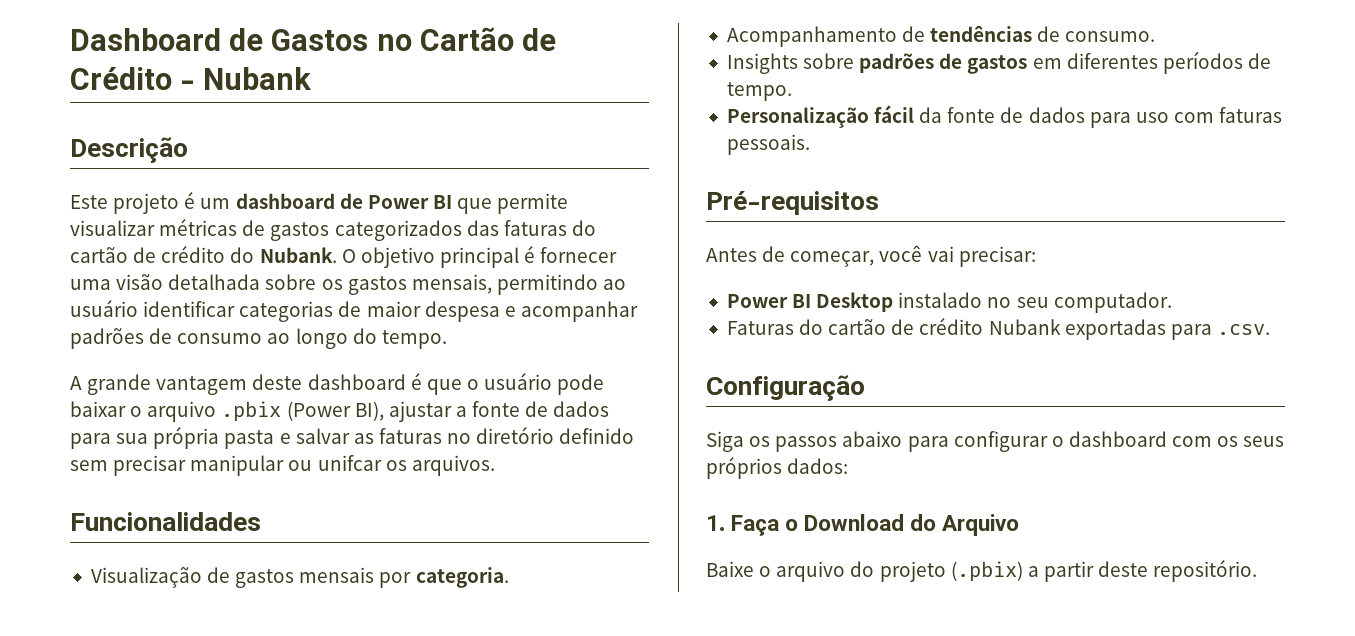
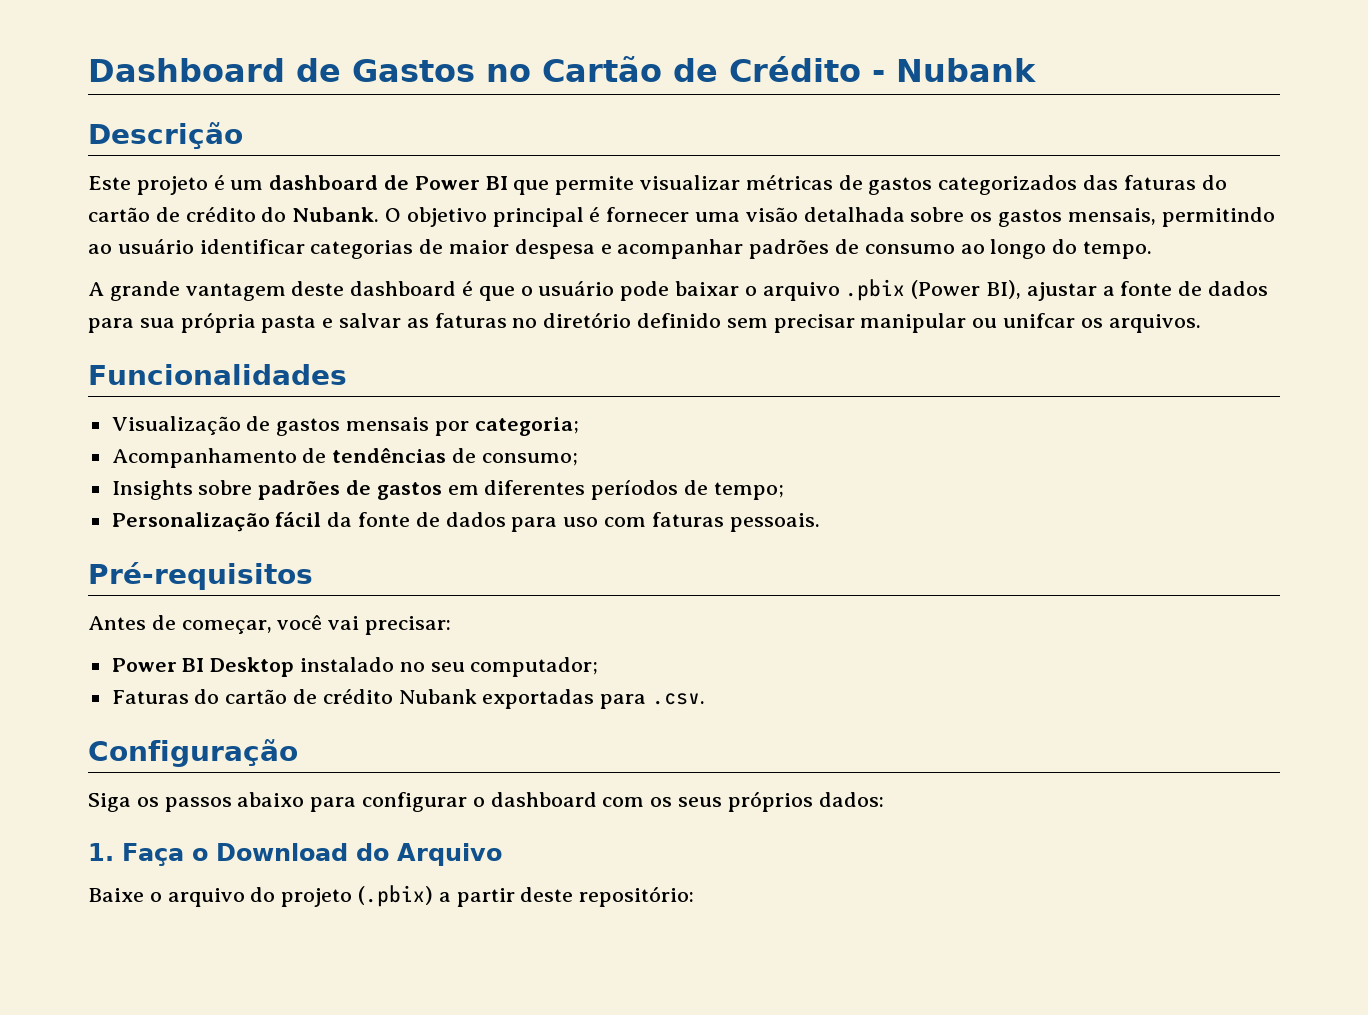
- Visualização de gastos mensais por categoria.
+ Visualização de gastos mensais por categoria;
- Acompanhamento de tendências de consumo.
+ Acompanhamento de tendências de consumo;
- Insights sobre padrões de gastos em diferentes períodos de tempo.
+ Insights sobre padrões de gastos em diferentes períodos de tempo;
- Power BI Desktop instalado no seu computador.
+ Power BI Desktop instalado no seu computador;
- Baixe o arquivo do projeto (.pbix) a partir deste repositório.
+ Baixe o arquivo do projeto (.pbix) a partir deste repositório:

